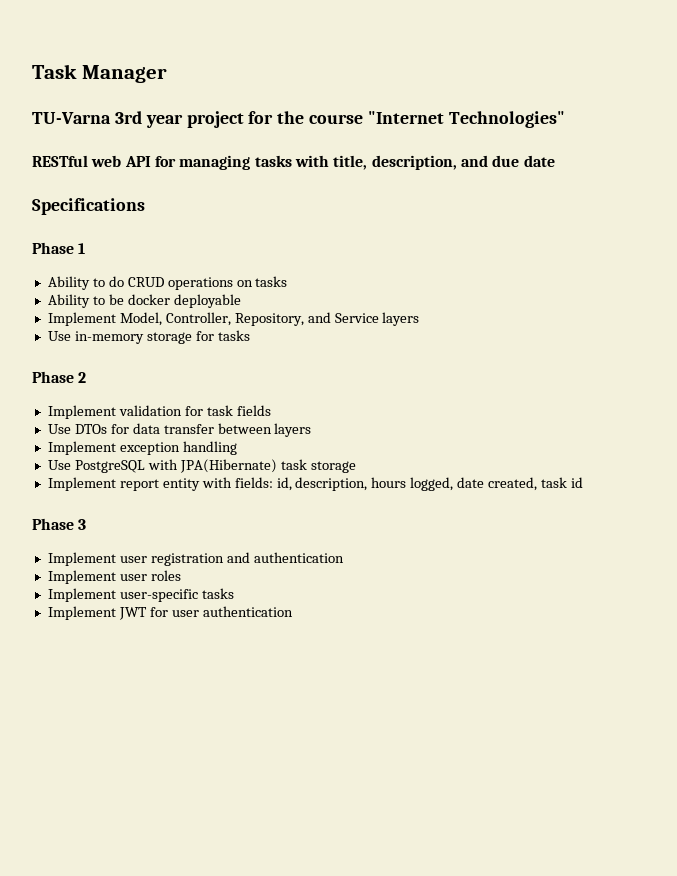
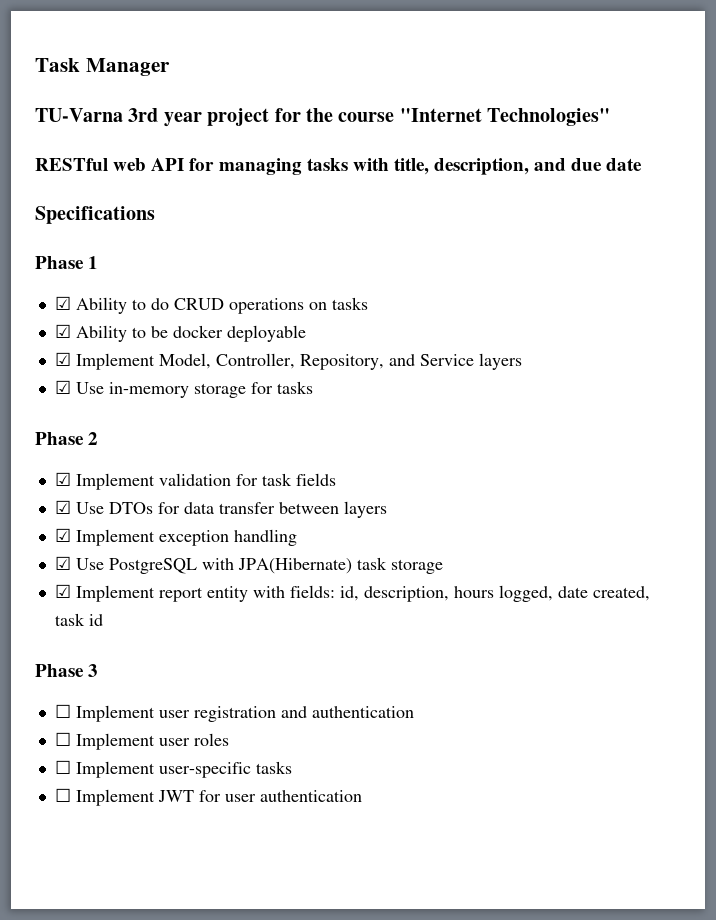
- Ability to do CRUD operations on tasks
+ ☑ Ability to do CRUD operations on tasks
- Ability to be docker deployable
+ ☑ Ability to be docker deployable
- Implement Model, Controller, Repository, and Service layers
+ ☑ Implement Model, Controller, Repository, and Service layers
- Use in-memory storage for tasks
+ ☑ Use in-memory storage for tasks
- Implement validation for task fields
+ ☑ Implement validation for task fields
- Use DTOs for data transfer between layers
+ ☑ Use DTOs for data transfer between layers
- Implement exception handling
+ ☑ Implement exception handling
- Use PostgreSQL with JPA(Hibernate) task storage
+ ☑ Use PostgreSQL with JPA(Hibernate) task storage
- Implement report entity with fields: id, description, hours logged, date created, task id
+ ☑ Implement report entity with fields: id, description, hours logged, date created, task id
- Implement user registration and authentication
+ ☐ Implement user registration and authentication
- Implement user roles
+ ☐ Implement user roles
- Implement user-specific tasks
+ ☐ Implement user-specific tasks
- Implement JWT for user authentication
+ ☐ Implement JWT for user authentication

